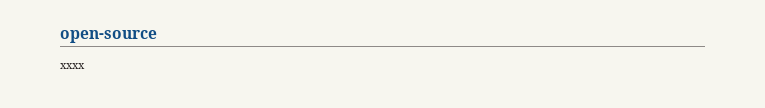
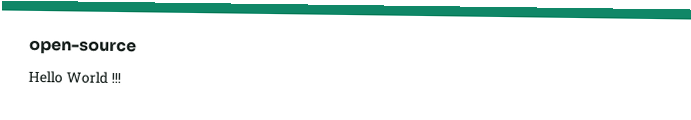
- xxxx
+ Hello World !!!

